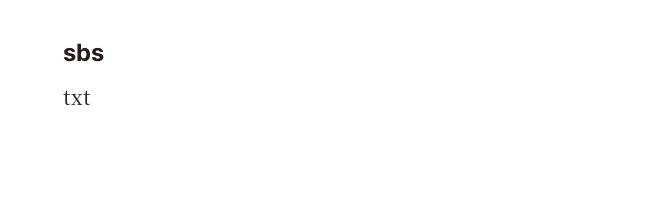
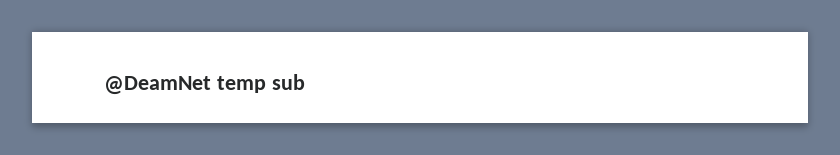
- sbs
- txt
+ @DeamNet temp sub

